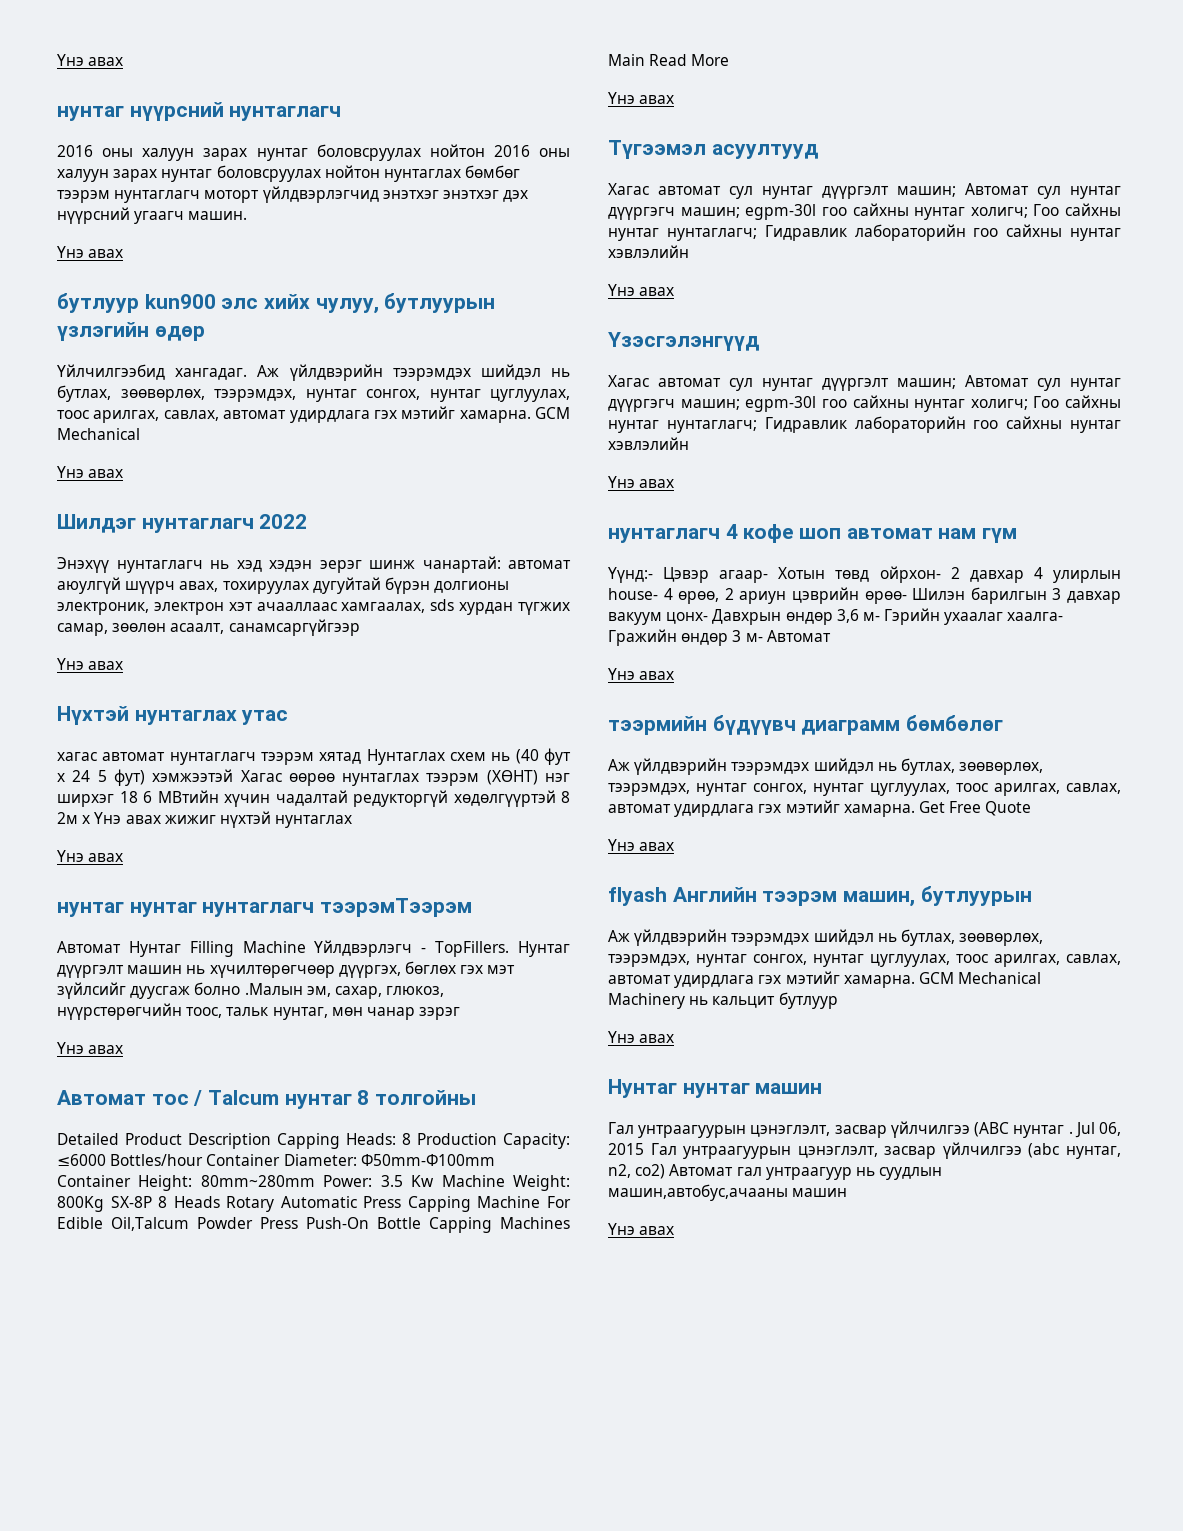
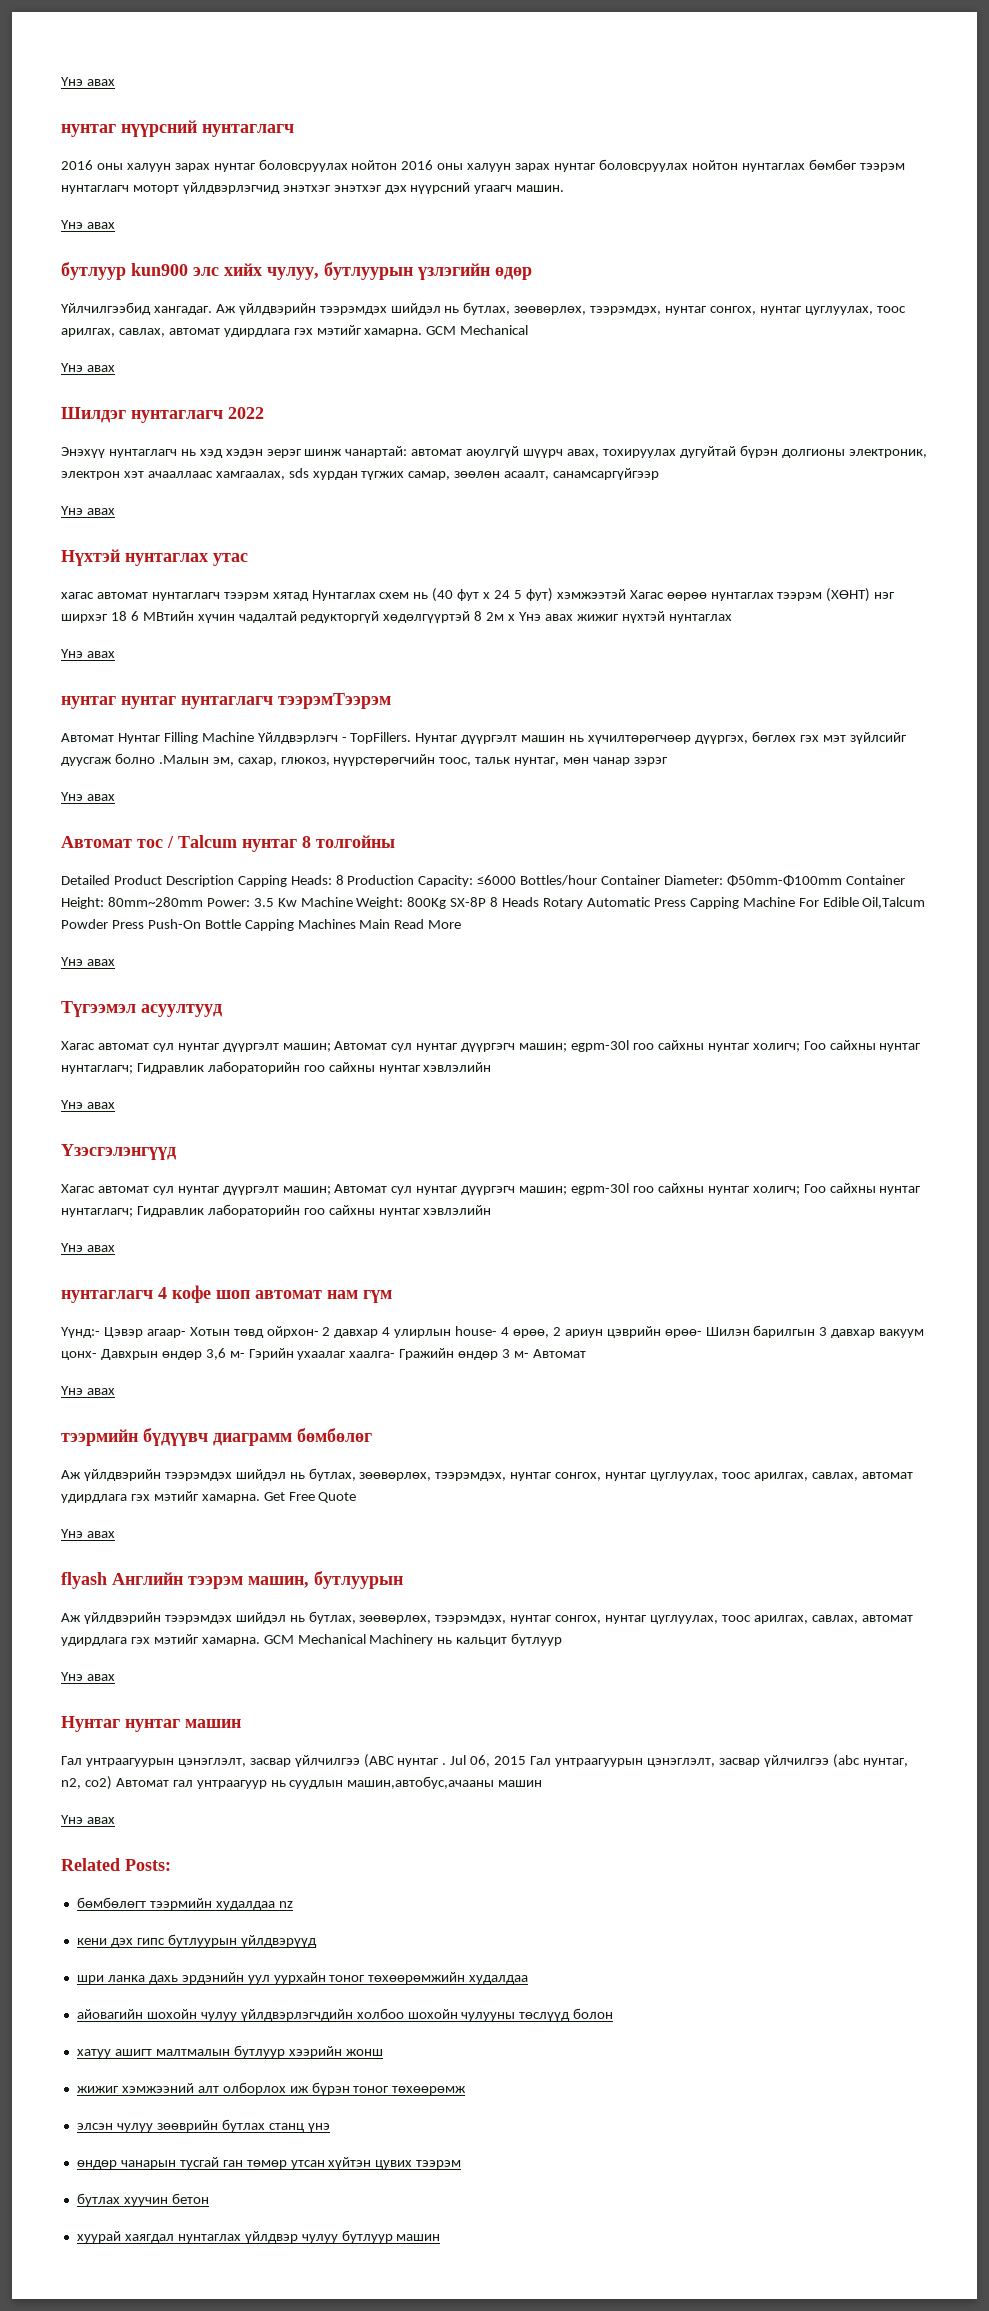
+ Related Posts:
+ бөмбөлөгт тээрмийн худалдаа nz
+ кени дэх гипс бутлуурын үйлдвэрүүд
+ шри ланка дахь эрдэнийн уул уурхайн тоног төхөөрөмжийн худалдаа
+ айовагийн шохойн чулуу үйлдвэрлэгчдийн холбоо шохойн чулууны төслүүд болон
+ хатуу ашигт малтмалын бутлуур хээрийн жонш
+ жижиг хэмжээний алт олборлох иж бүрэн тоног төхөөрөмж
+ элсэн чулуу зөөврийн бутлах станц үнэ
+ өндөр чанарын тусгай ган төмөр утсан хүйтэн цувих тээрэм
+ бутлах хуучин бетон
+ хуурай хаягдал нунтаглах үйлдвэр чулуу бутлуур машин

